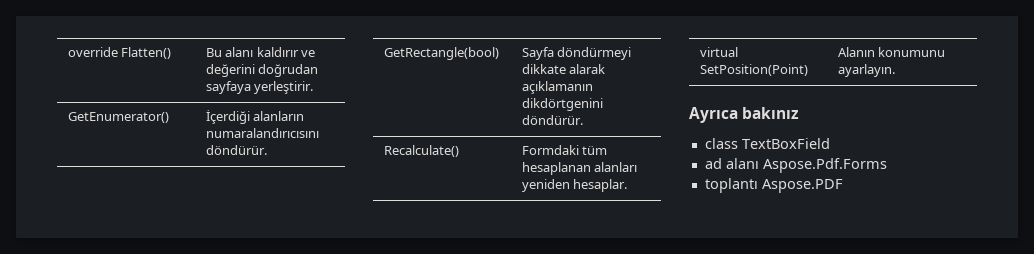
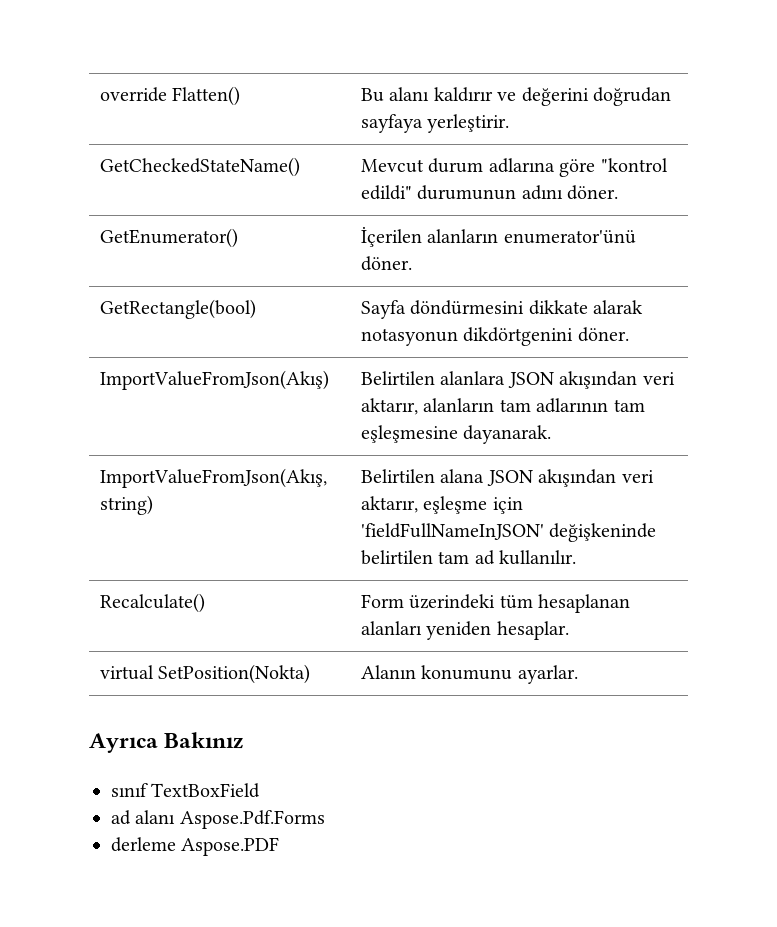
- GetEnumerator() | İçerdiği alanların numaralandırıcısını döndürür.
+ GetCheckedStateName() | Mevcut durum adlarına göre "kontrol edildi" durumunun adını döner.
+ GetEnumerator() | İçerilen alanların enumerator'ünü döner.
- GetRectangle(bool) | Sayfa döndürmeyi dikkate alarak açıklamanın dikdörtgenini döndürür.
+ GetRectangle(bool) | Sayfa döndürmesini dikkate alarak notasyonun dikdörtgenini döner.
+ ImportValueFromJson(Akış) | Belirtilen alanlara JSON akışından veri aktarır, alanların tam adlarının tam eşleşmesine dayanarak.
+ ImportValueFromJson(Akış, string) | Belirtilen alana JSON akışından veri aktarır, eşleşme için 'fieldFullNameInJSON' değişkeninde belirtilen tam ad kullanılır.
- Recalculate() | Formdaki tüm hesaplanan alanları yeniden hesaplar.
+ Recalculate() | Form üzerindeki tüm hesaplanan alanları yeniden hesaplar.
- virtual SetPosition(Point) | Alanın konumunu ayarlayın.
+ virtual SetPosition(Nokta) | Alanın konumunu ayarlar.
- Ayrıca bakınız
- class TextBoxField
+ Ayrıca Bakınız
+ sınıf TextBoxField
- toplantı Aspose.PDF
+ derleme Aspose.PDF

